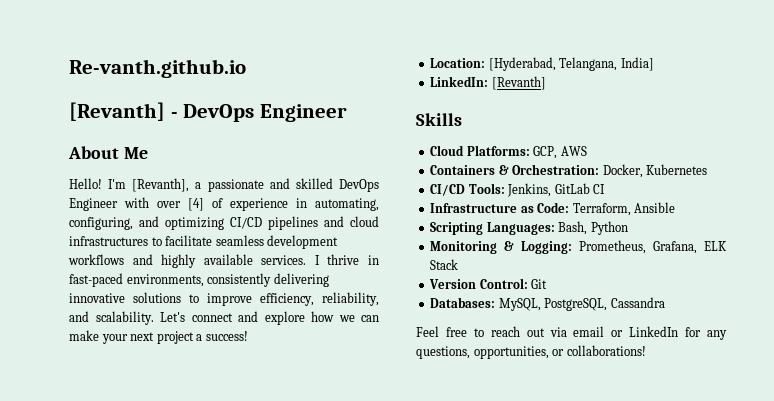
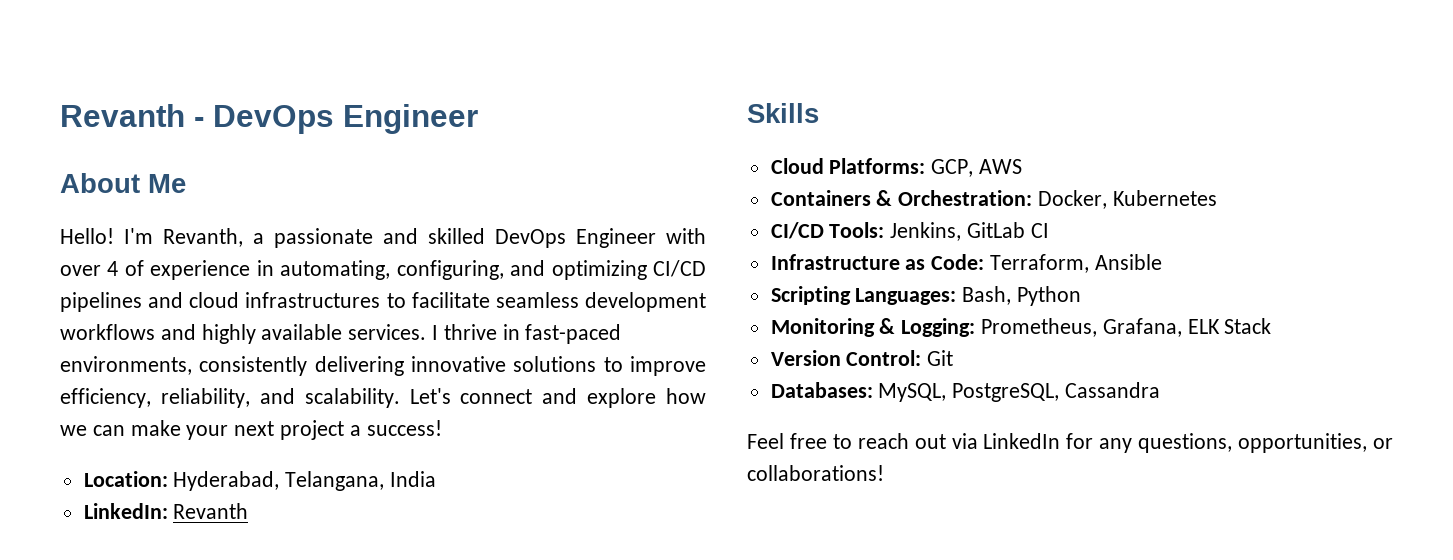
- Re-vanth.github.io
- [Revanth] - DevOps Engineer
+ Revanth - DevOps Engineer
- I'm [Revanth], a passionate and skilled DevOps Engineer with over [4] of experience in automating, configuring, and optimizing CI/CD pipelines and cloud infrastructures to facilitate seamless development workflows and highly available services.
+ I'm Revanth, a passionate and skilled DevOps Engineer with over 4 of experience in automating, configuring, and optimizing CI/CD pipelines and cloud infrastructures to facilitate seamless development workflows and highly available services.
- Location: [Hyderabad, Telangana, India]
+ Location: Hyderabad, Telangana, India
- LinkedIn: [Revanth]
+ LinkedIn: Revanth
- Feel free to reach out via email or LinkedIn for any questions, opportunities, or collaborations!
+ Feel free to reach out via LinkedIn for any questions, opportunities, or collaborations!

